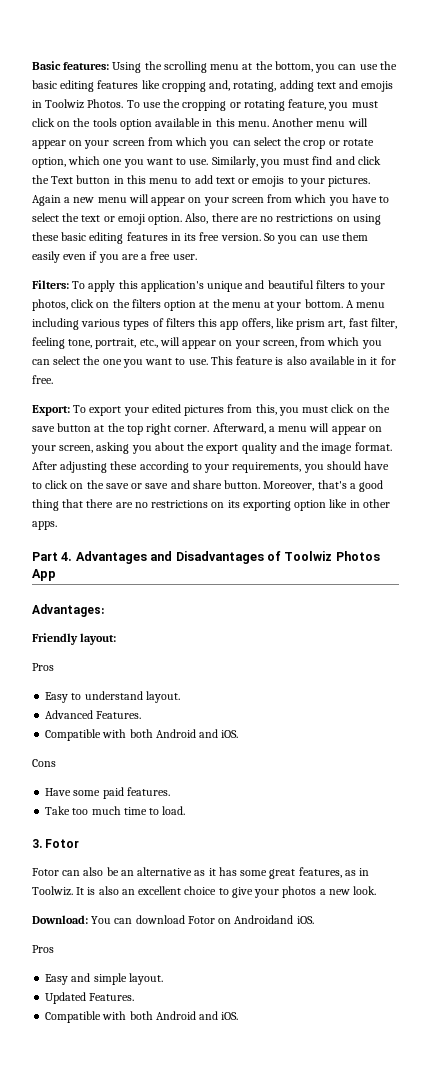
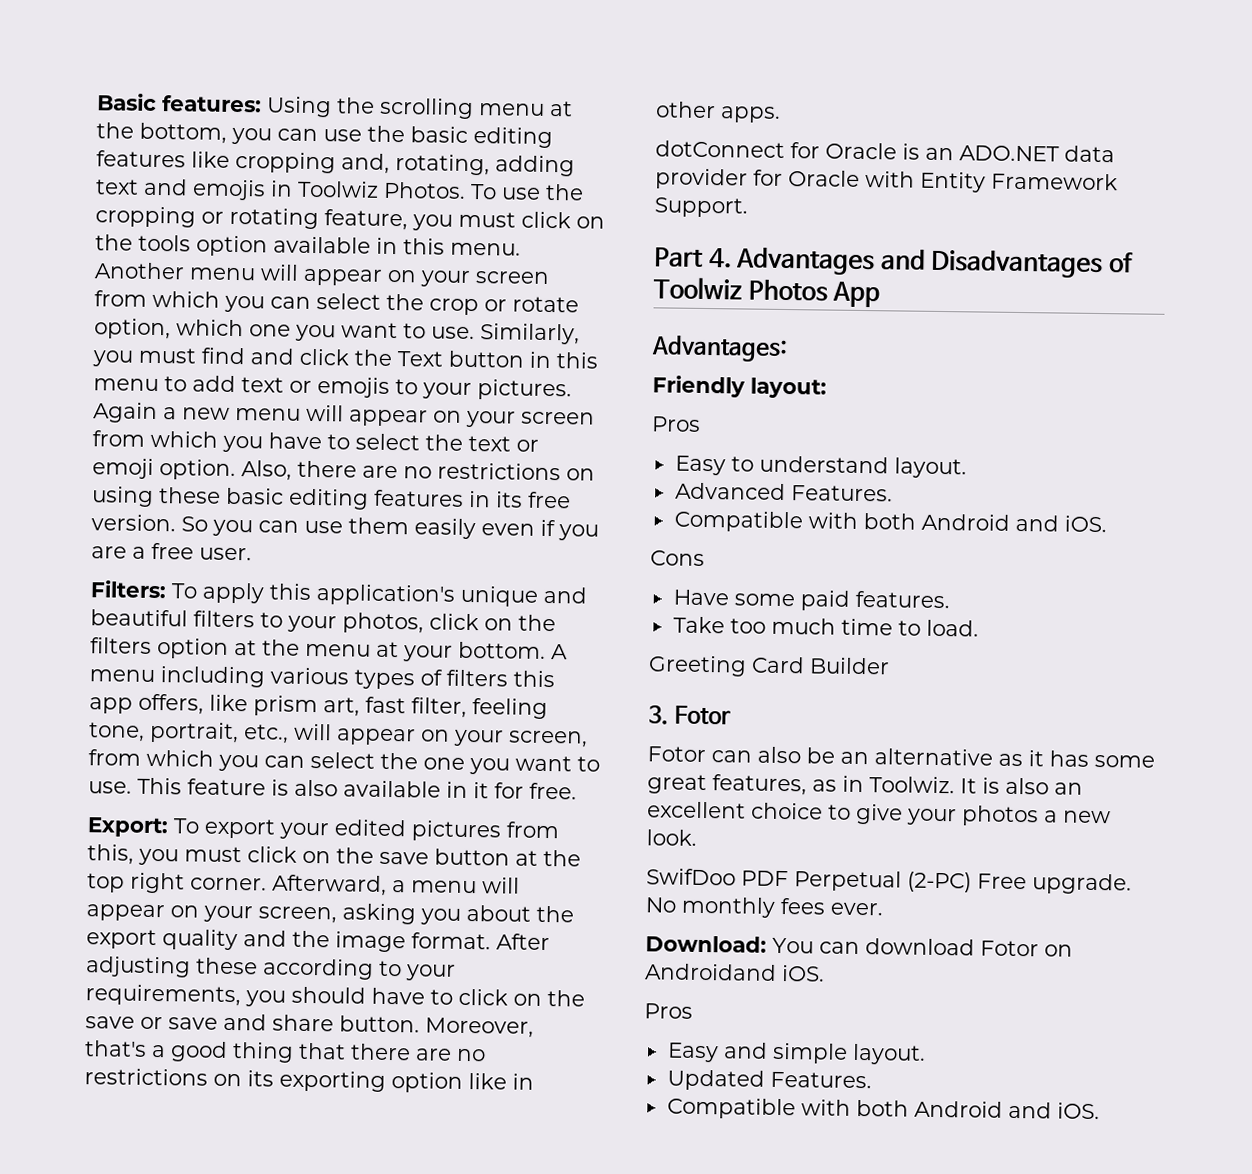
+ dotConnect for Oracle is an ADO.NET data provider for Oracle with Entity Framework Support.
+ Greeting Card Builder
+ SwifDoo PDF Perpetual (2-PC) Free upgrade. No monthly fees ever.

